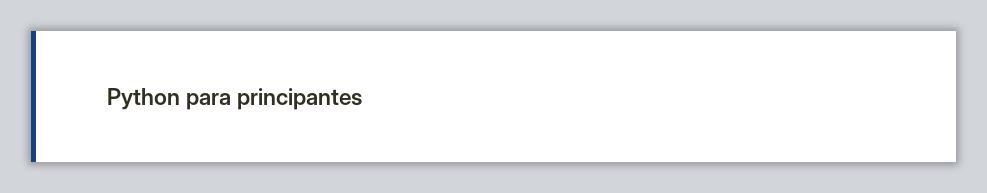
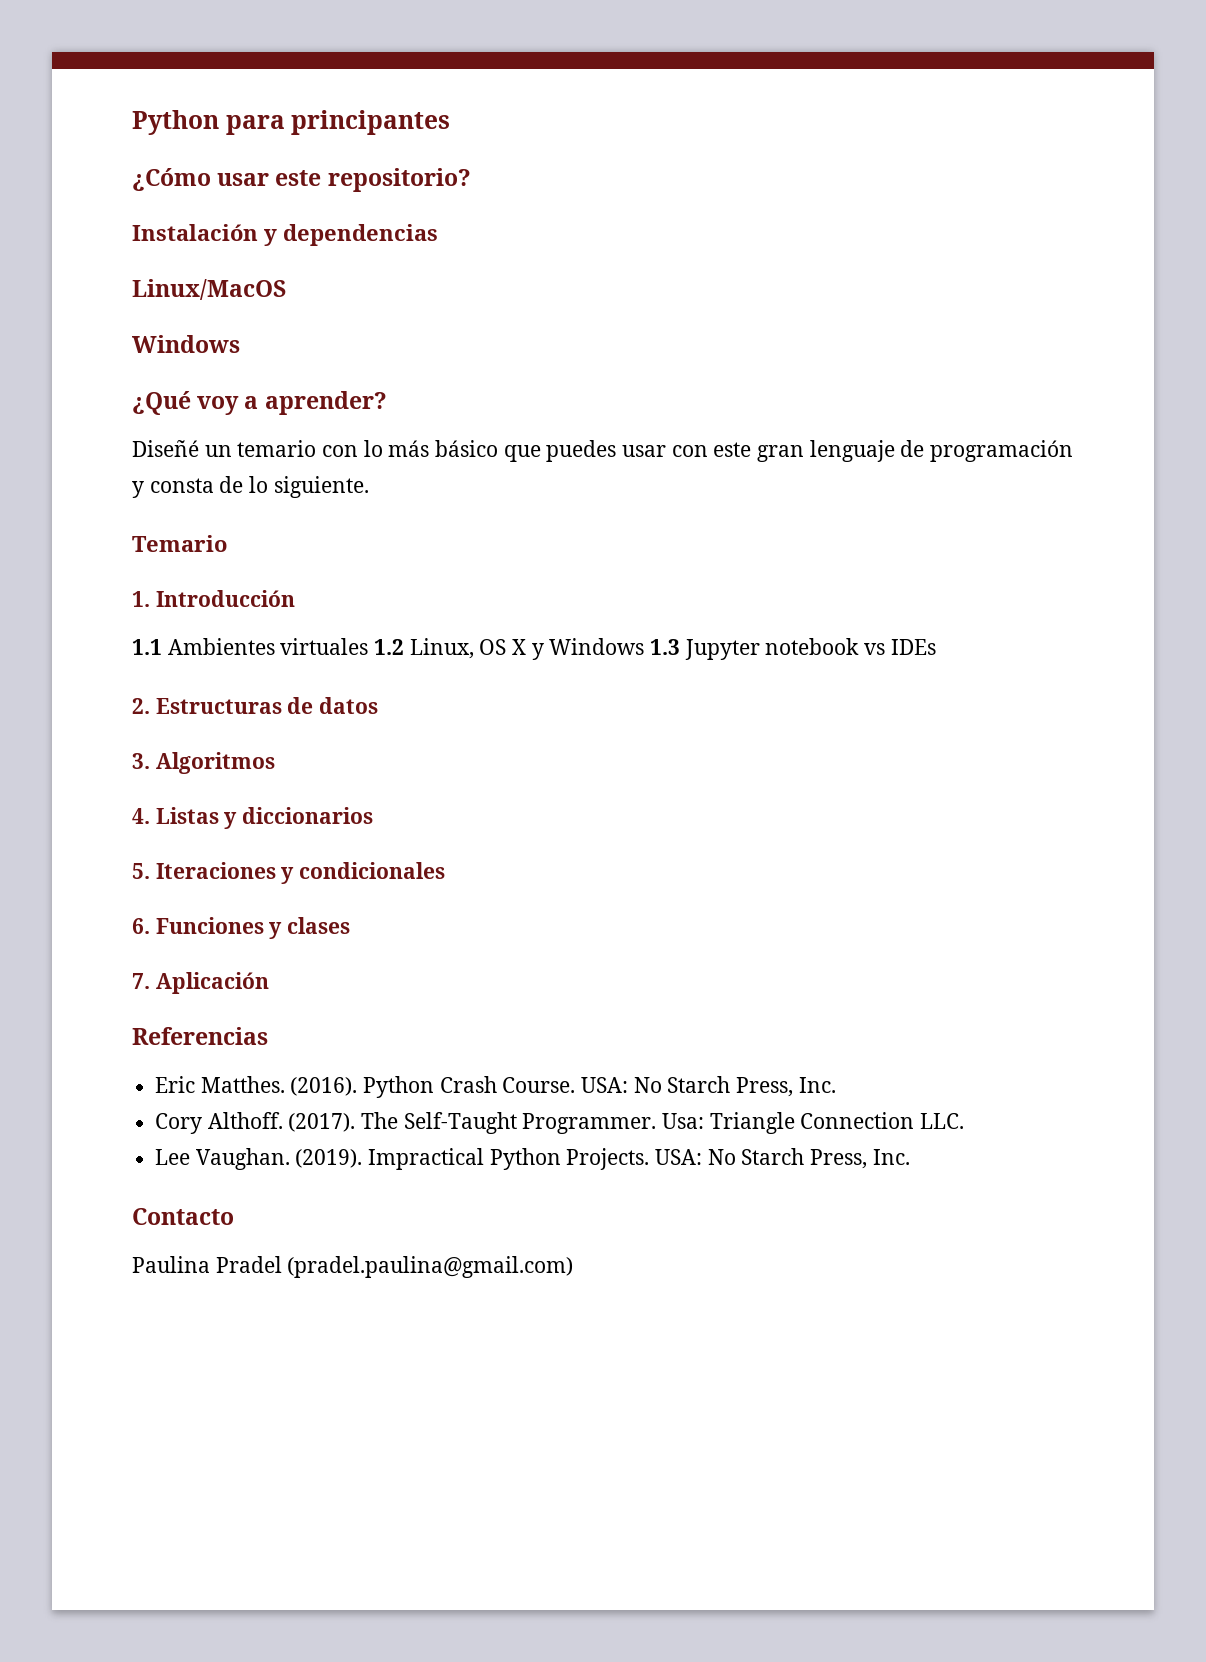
+ ¿Cómo usar este repositorio?
+ Instalación y dependencias
+ Linux/MacOS
+ Windows
+ ¿Qué voy a aprender?
+ Diseñé un temario con lo más básico que puedes usar con este gran lenguaje de programación y consta de lo siguiente.
+ Temario
+ 1. Introducción
+ 1.1 Ambientes virtuales 1.2 Linux, OS X y Windows 1.3 Jupyter notebook vs IDEs
+ 2. Estructuras de datos
+ 3. Algoritmos
+ 4. Listas y diccionarios
+ 5. Iteraciones y condicionales
+ 6. Funciones y clases
+ 7. Aplicación
+ Referencias
+ Eric Matthes. (2016). Python Crash Course. USA: No Starch Press, Inc.
+ Cory Althoff. (2017). The Self-Taught Programmer. Usa: Triangle Connection LLC.
+ Lee Vaughan. (2019). Impractical Python Projects. USA: No Starch Press, Inc.
+ Contacto
+ Paulina Pradel (pradel.paulina@gmail.com)

